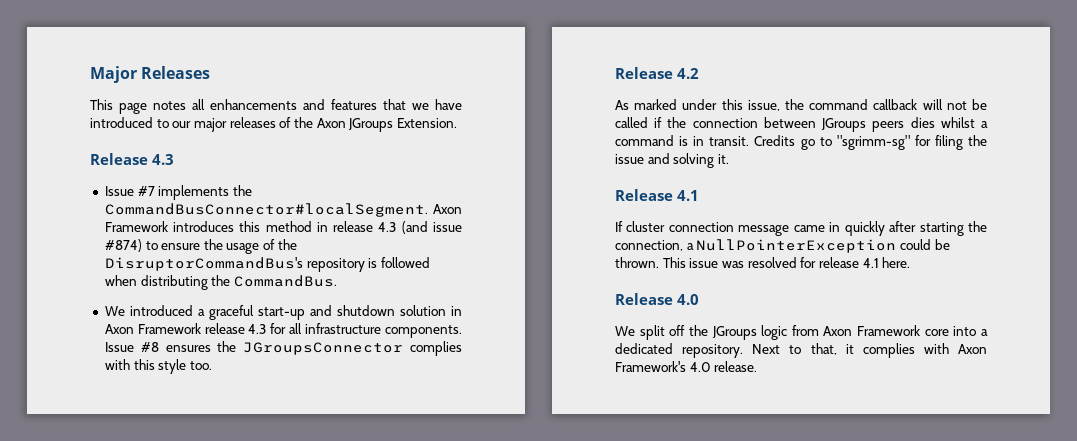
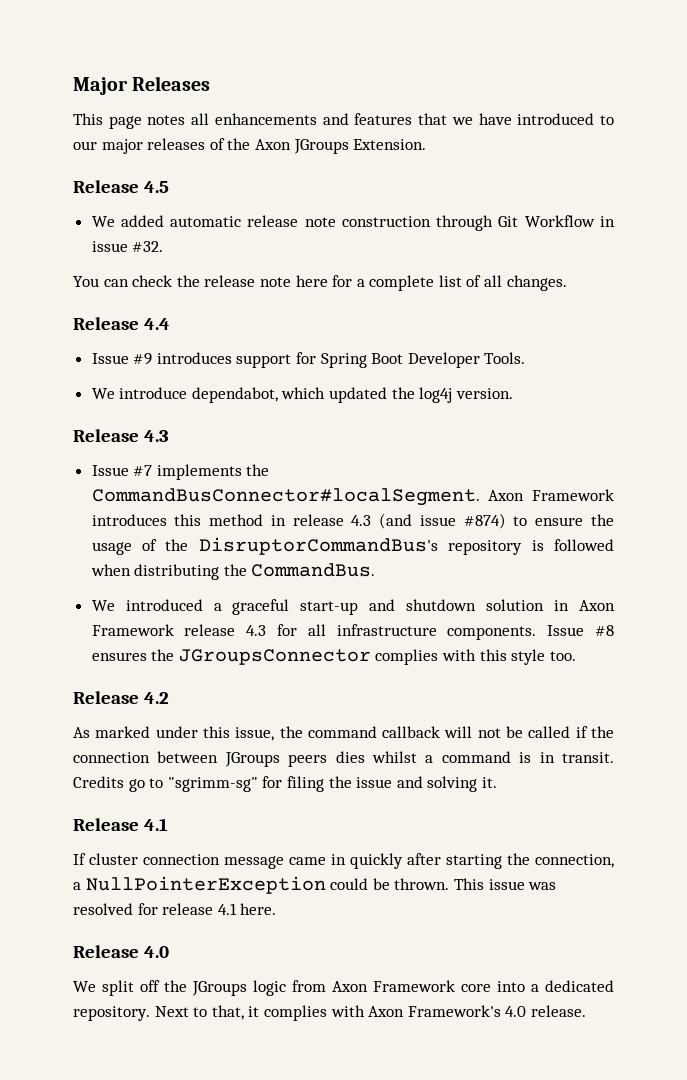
+ Release 4.5
+ We added automatic release note construction through Git Workflow in issue #32.
+ You can check the release note here for a complete list of all changes.
+ Release 4.4
+ Issue #9 introduces support for Spring Boot Developer Tools.
+ We introduce dependabot, which updated the log4j version.

